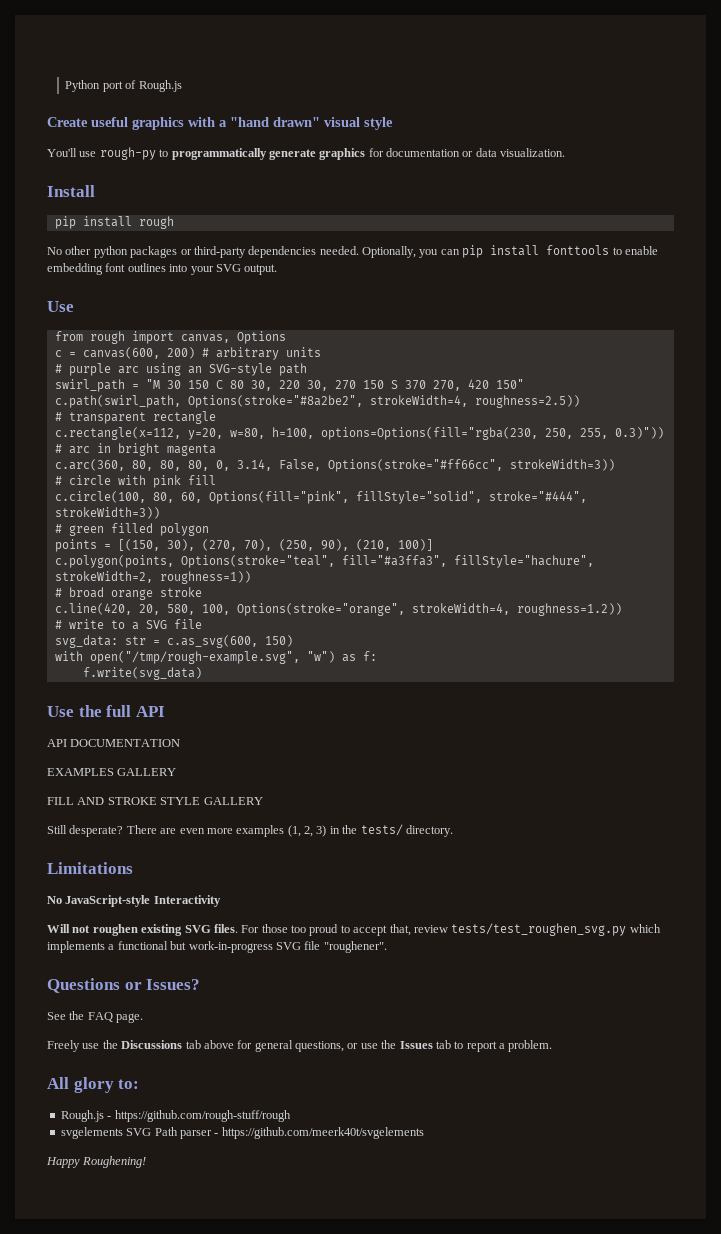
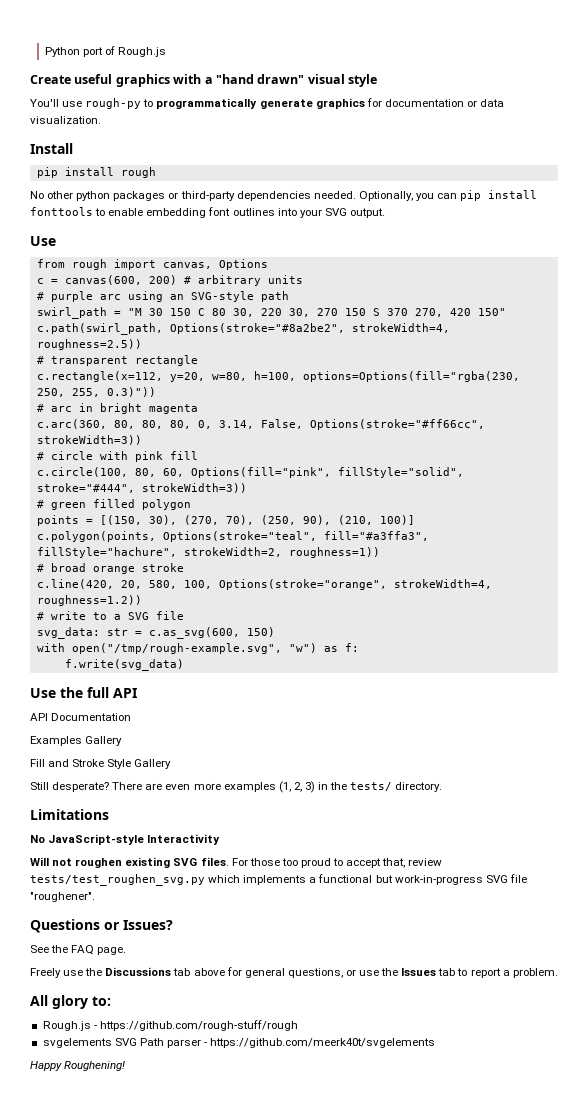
- API DOCUMENTATION
- EXAMPLES GALLERY
- FILL AND STROKE STYLE GALLERY
+ API Documentation
+ Examples Gallery
+ Fill and Stroke Style Gallery

